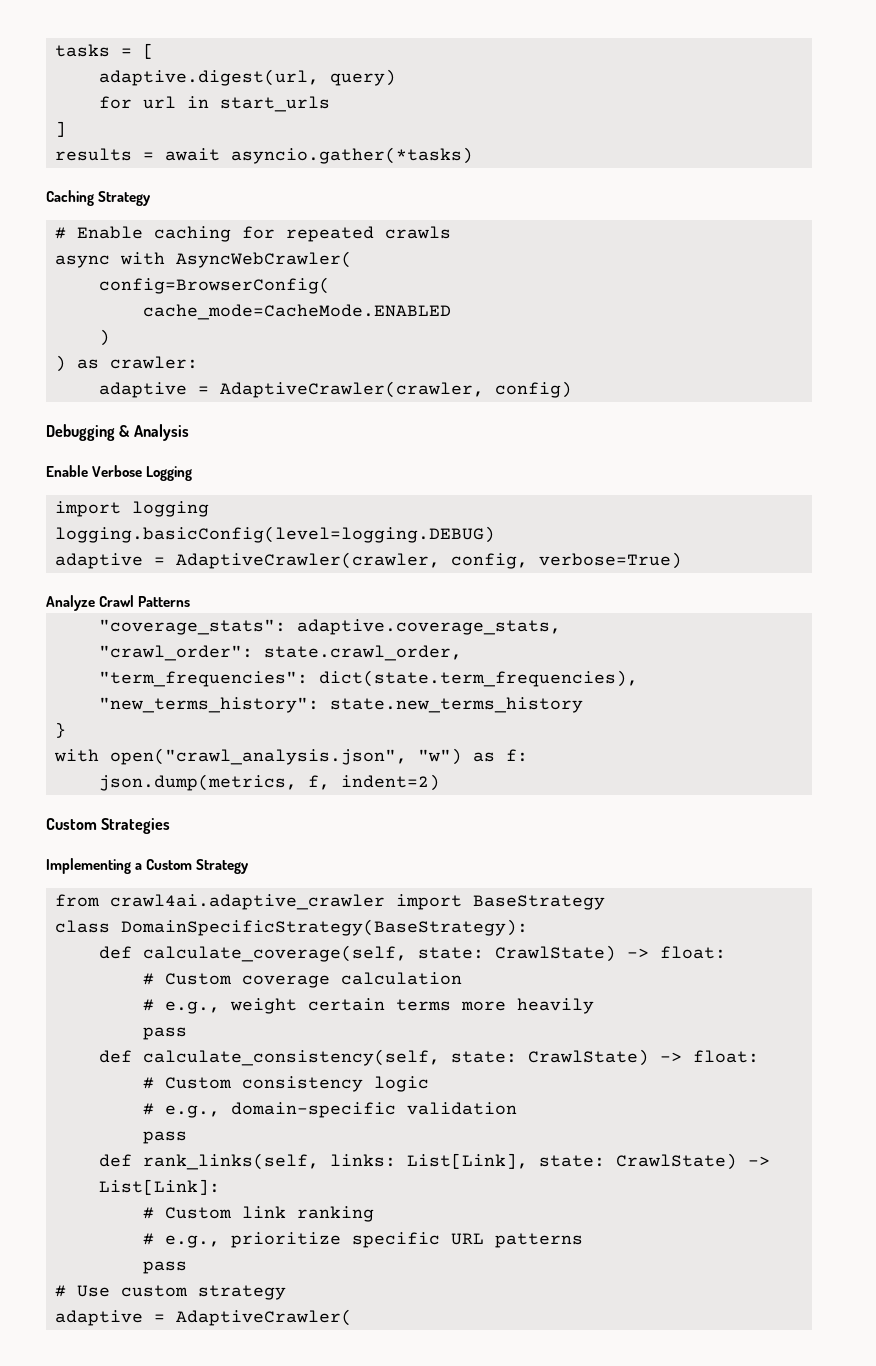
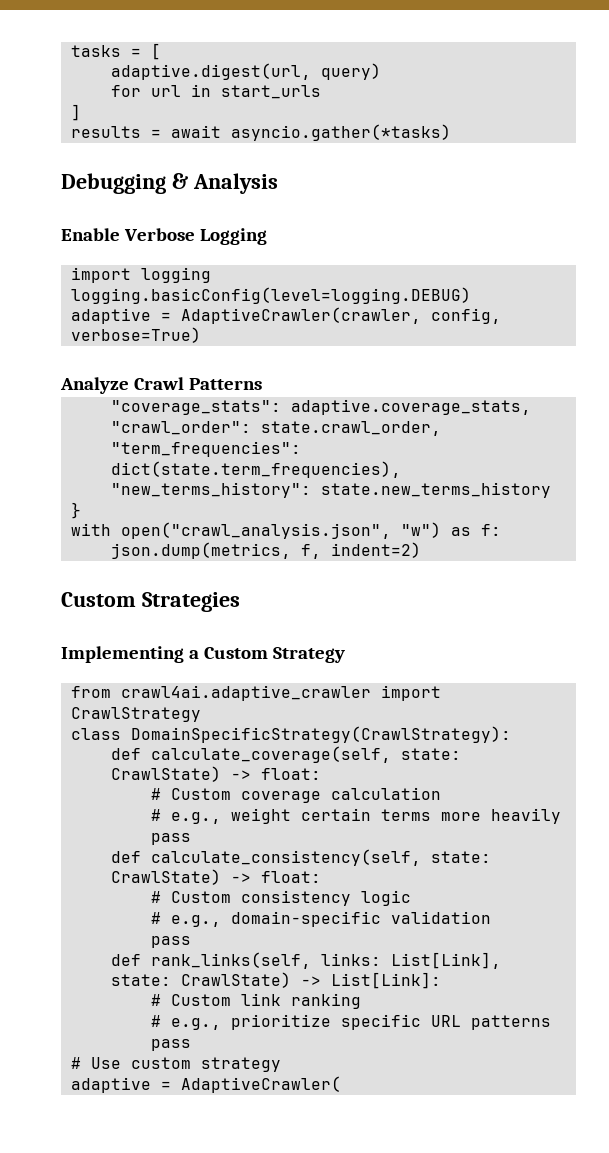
- Caching Strategy
- # Enable caching for repeated crawls
- async with AsyncWebCrawler(
- config=BrowserConfig(
- cache_mode=CacheMode.ENABLED
- )
- ) as crawler:
- adaptive = AdaptiveCrawler(crawler, config)
- from crawl4ai.adaptive_crawler import BaseStrategy
+ from crawl4ai.adaptive_crawler import CrawlStrategy
- class DomainSpecificStrategy(BaseStrategy):
+ class DomainSpecificStrategy(CrawlStrategy):

